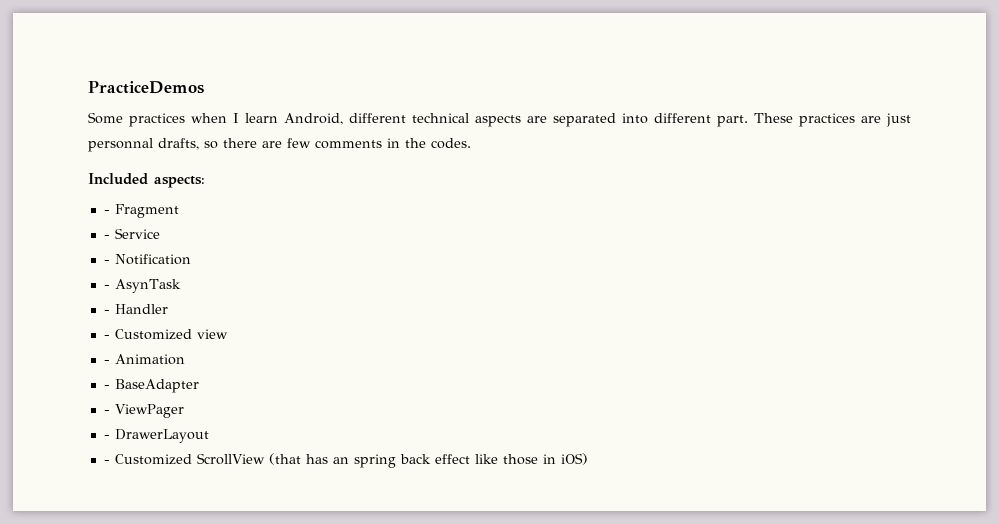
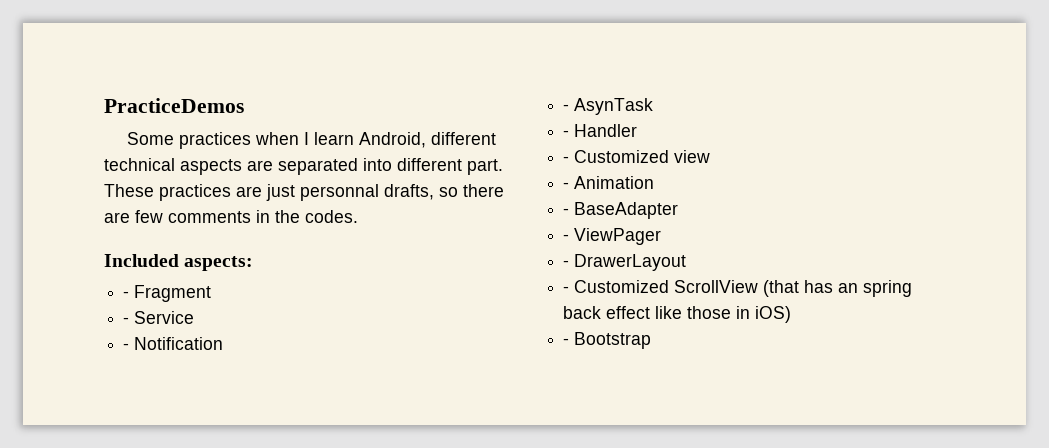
+ - Bootstrap

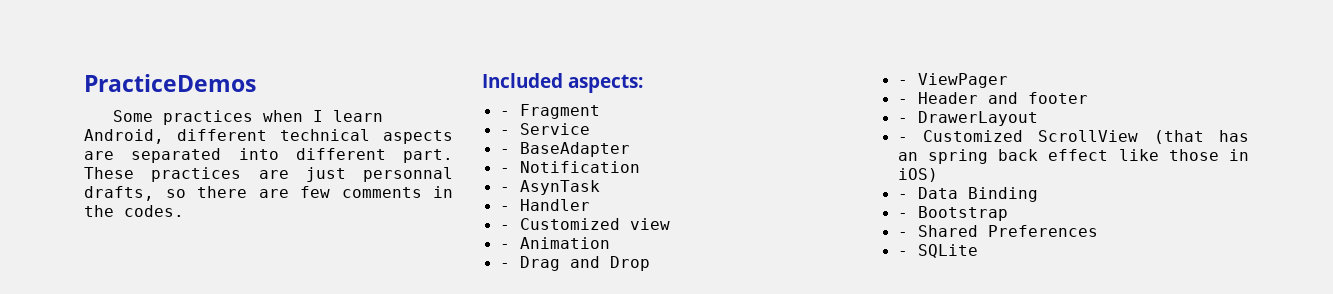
+ - BaseAdapter
- - BaseAdapter
+ - Drag and Drop
+ - Header and footer
+ - Data Binding
+ - Shared Preferences
+ - SQLite

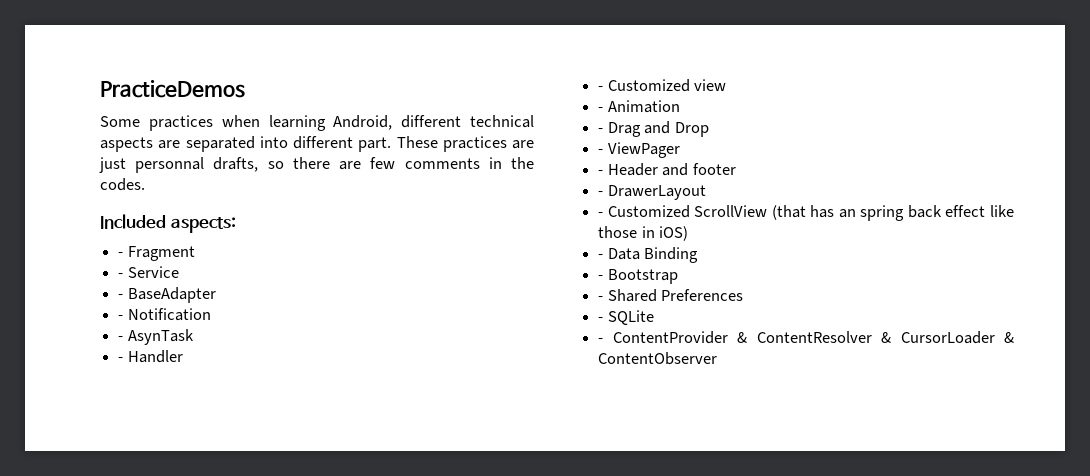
- Some practices when I learn Android, different technical aspects are separated into different part.
+ Some practices when learning Android, different technical aspects are separated into different part.
+ - ContentProvider & ContentResolver & CursorLoader & ContentObserver

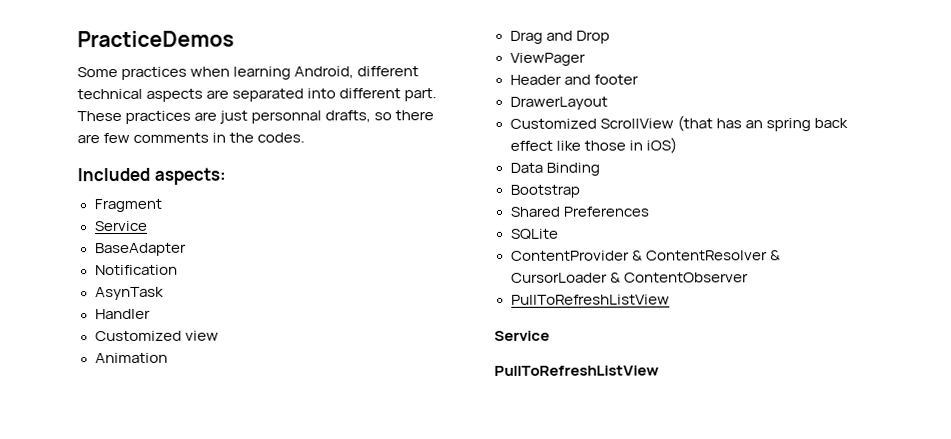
- - Fragment
- - Service
- - BaseAdapter
+ Fragment
+ Service
+ BaseAdapter
- - Notification
+ Notification
- - AsynTask
+ AsynTask
- - Handler
+ Handler
- - Customized view
+ Customized view
- - Animation
+ Animation
- - Drag and Drop
+ Drag and Drop
- - ViewPager
+ ViewPager
- - Header and footer
+ Header and footer
- - DrawerLayout
+ DrawerLayout
- - Customized ScrollView (that has an spring back effect like those in iOS)
+ Customized ScrollView (that has an spring back effect like those in iOS)
- - Data Binding
+ Data Binding
- - Bootstrap
+ Bootstrap
- - Shared Preferences
+ Shared Preferences
- - SQLite
+ SQLite
- - ContentProvider & ContentResolver & CursorLoader & ContentObserver
+ ContentProvider & ContentResolver & CursorLoader & ContentObserver
+ PullToRefreshListView
+ Service
+ PullToRefreshListView

